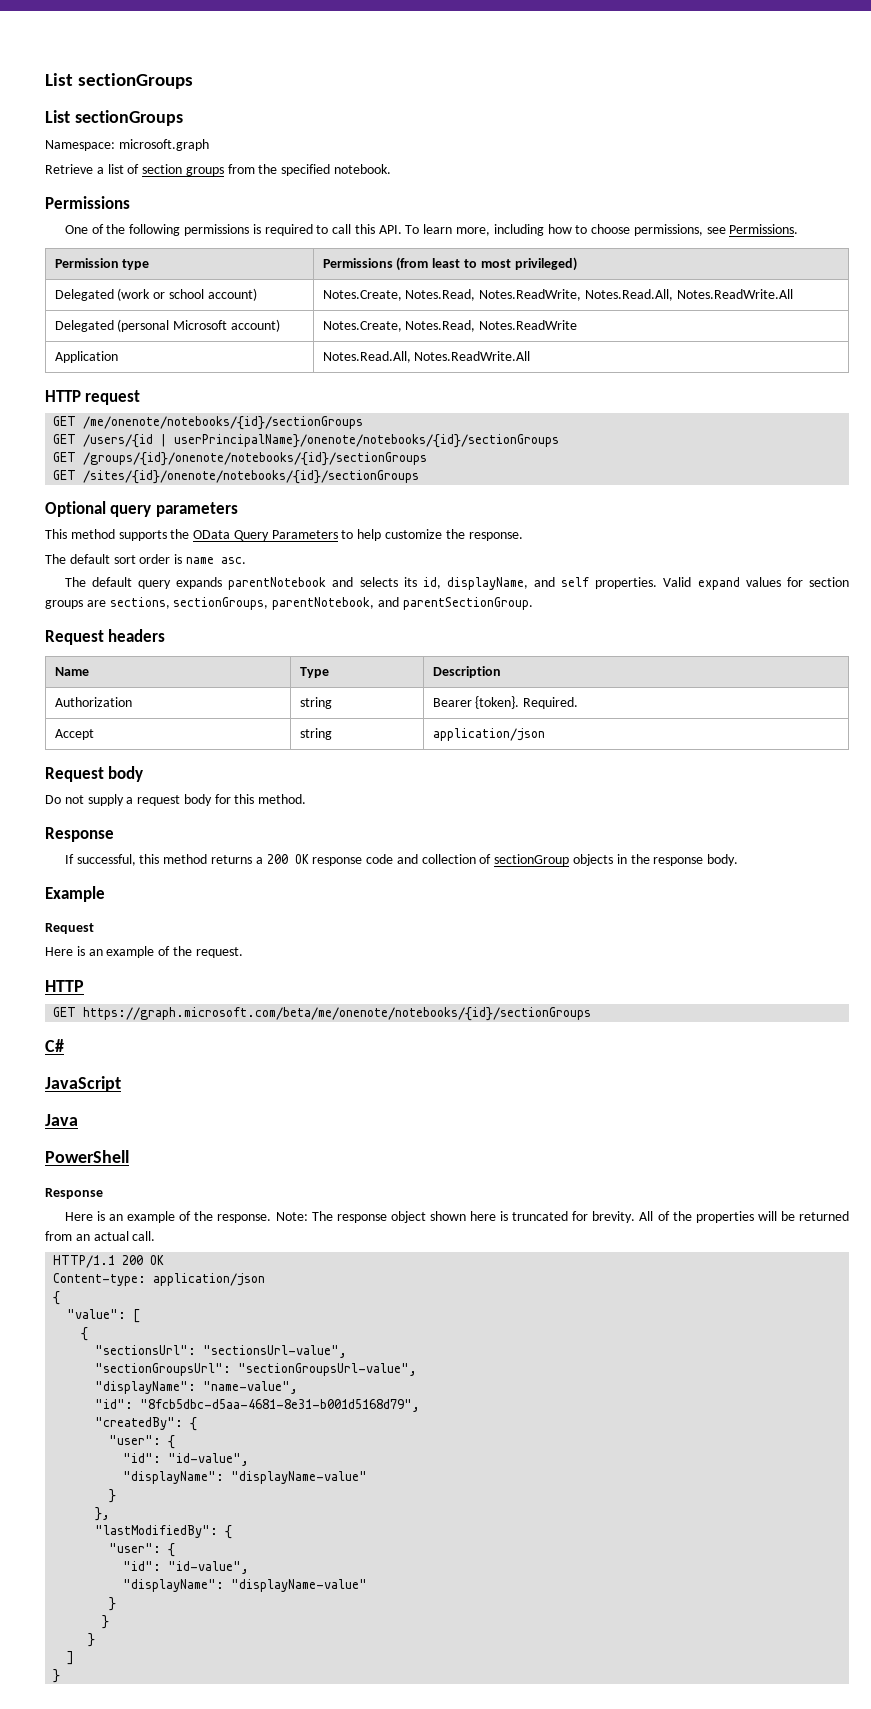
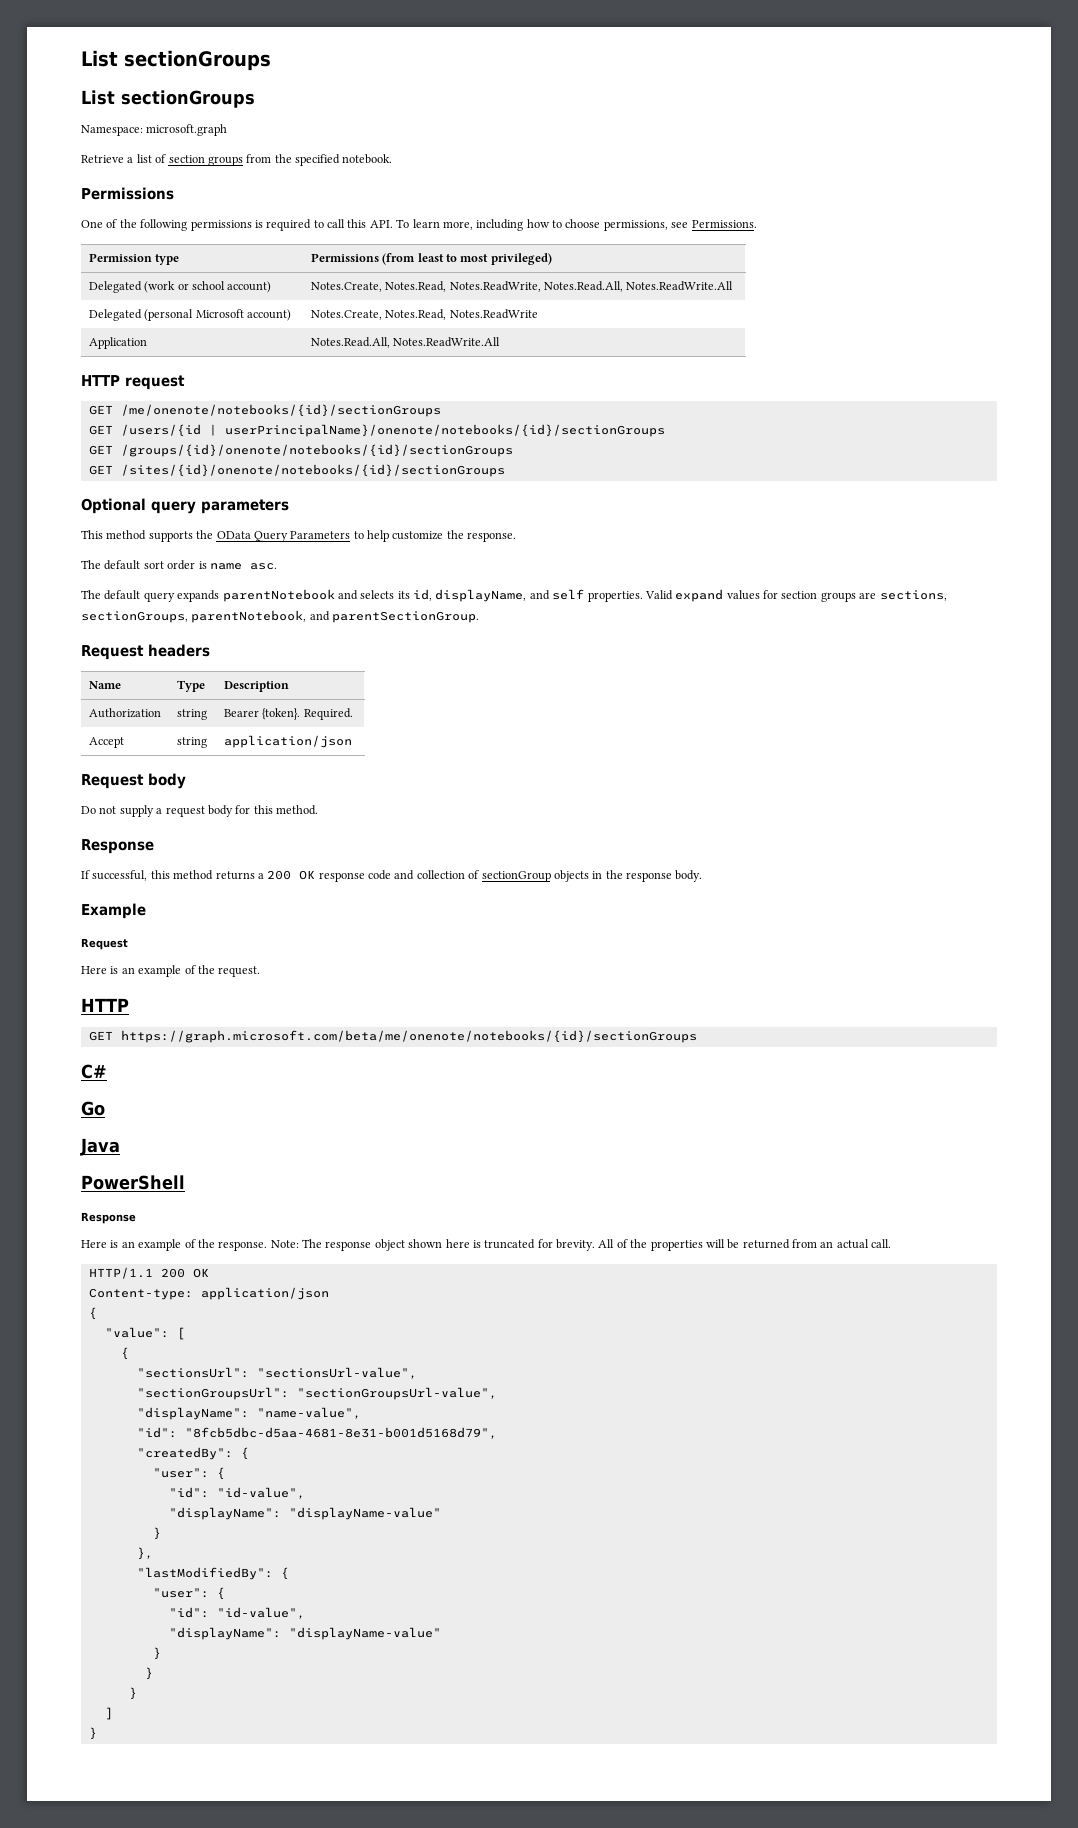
- JavaScript
+ Go

